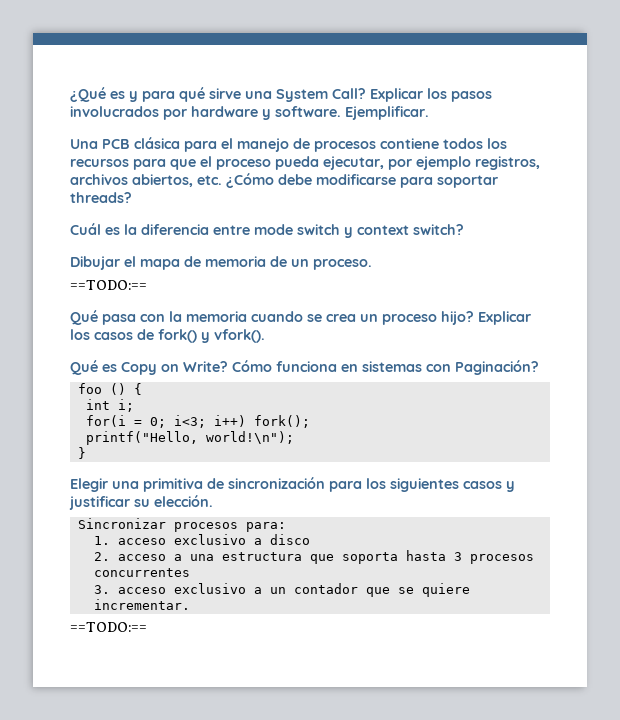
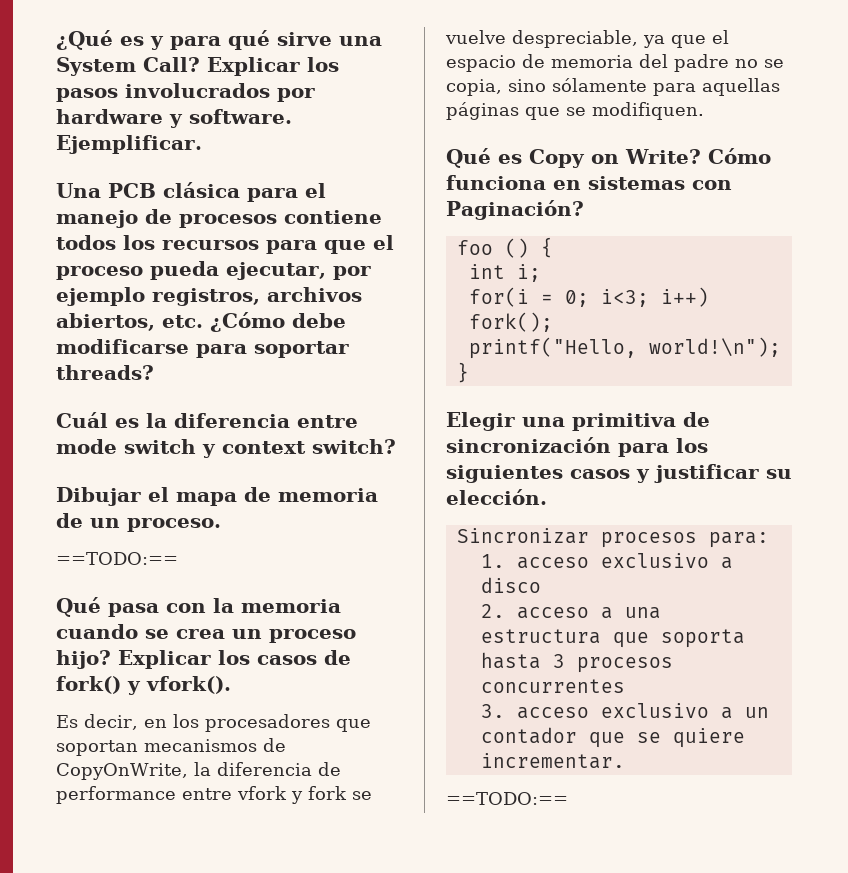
+ Es decir, en los procesadores que soportan mecanismos de CopyOnWrite, la diferencia de performance entre vfork y fork se vuelve despreciable, ya que el espacio de memoria del padre no se copia, sino sólamente para aquellas páginas que se modifiquen.

